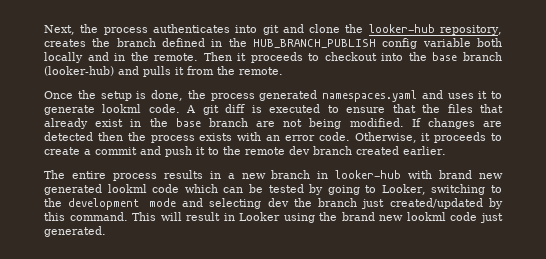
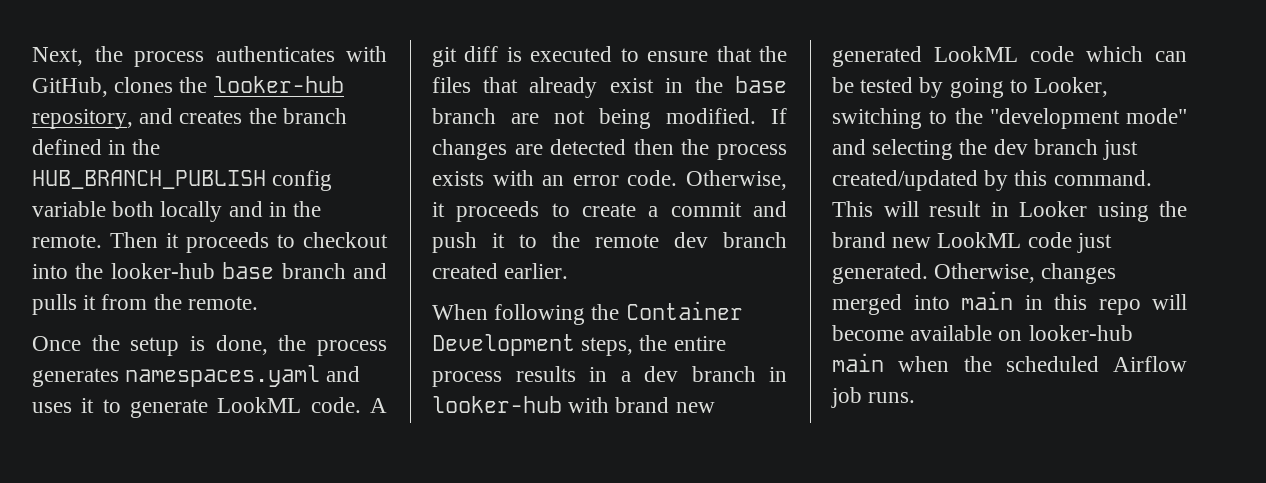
- Next, the process authenticates into git and clone the looker-hub repository, creates the branch defined in the HUB_BRANCH_PUBLISH config variable both locally and in the remote.
+ Next, the process authenticates with GitHub, clones the looker-hub repository, and creates the branch defined in the HUB_BRANCH_PUBLISH config variable both locally and in the remote.
- Then it proceeds to checkout into the base branch (looker-hub) and pulls it from the remote.
+ Then it proceeds to checkout into the looker-hub base branch and pulls it from the remote.
- Once the setup is done, the process generated namespaces.yaml and uses it to generate lookml code.
+ Once the setup is done, the process generates namespaces.yaml and uses it to generate LookML code.
- The entire process results in a new branch in looker-hub with brand new generated lookml code which can be tested by going to Looker, switching to the development mode and selecting dev the branch just created/updated by this command.
+ When following the Container Development steps, the entire process results in a dev branch in looker-hub with brand new generated LookML code which can be tested by going to Looker, switching to the "development mode" and selecting the dev branch just created/updated by this command.
- This will result in Looker using the brand new lookml code just generated.
+ This will result in Looker using the brand new LookML code just generated.
+ Otherwise, changes merged into main in this repo will become available on looker-hub main when the scheduled Airflow job runs.

